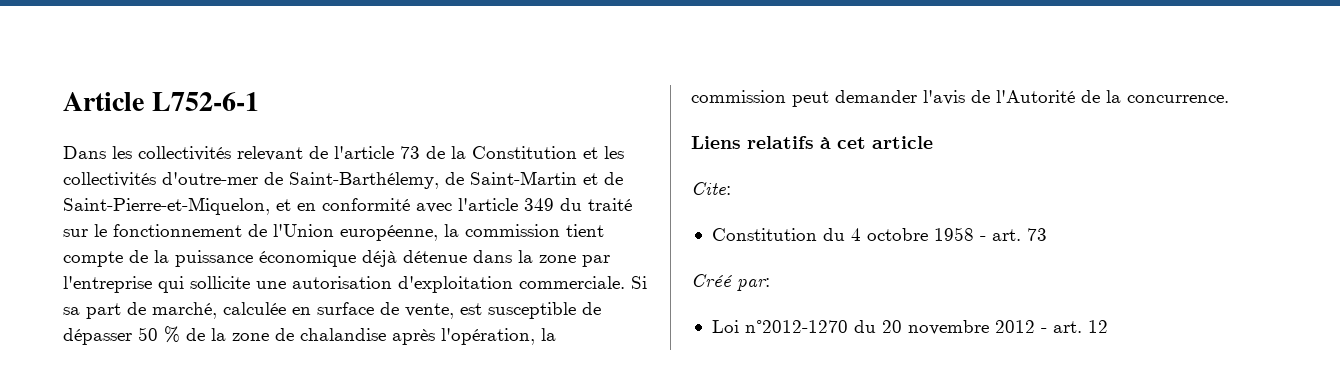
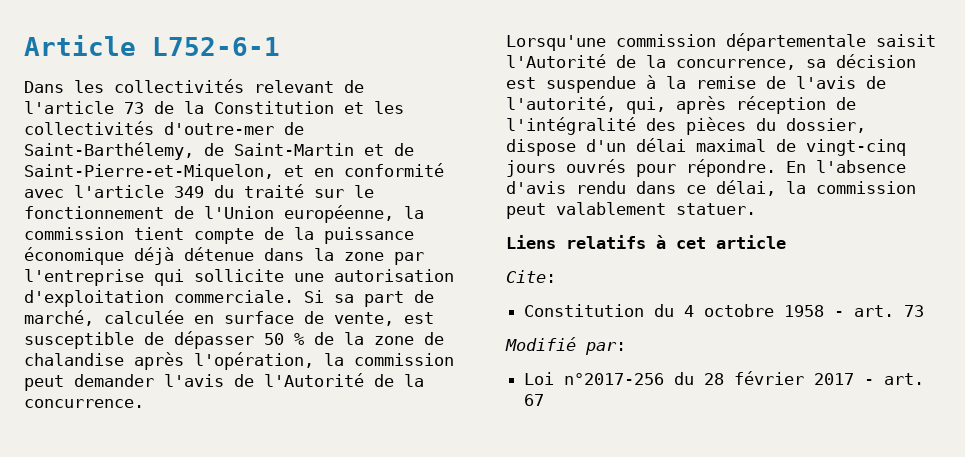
+ Lorsqu'une commission départementale saisit l'Autorité de la concurrence, sa décision est suspendue à la remise de l'avis de l'autorité, qui, après réception de l'intégralité des pièces du dossier, dispose d'un délai maximal de vingt-cinq jours ouvrés pour répondre. En l'absence d'avis rendu dans ce délai, la commission peut valablement statuer.
- Créé par:
+ Modifié par:
- Loi n°2012-1270 du 20 novembre 2012 - art. 12
+ Loi n°2017-256 du 28 février 2017 - art. 67

